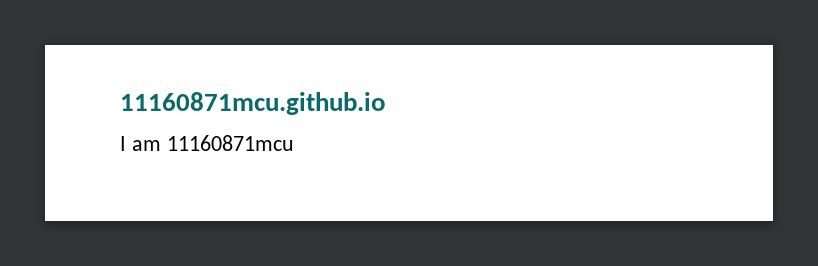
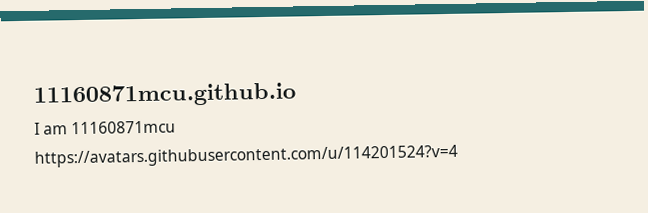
+ https://avatars.githubusercontent.com/u/114201524?v=4

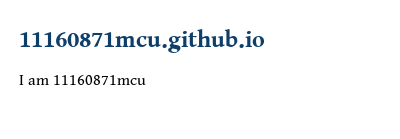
- https://avatars.githubusercontent.com/u/114201524?v=4

